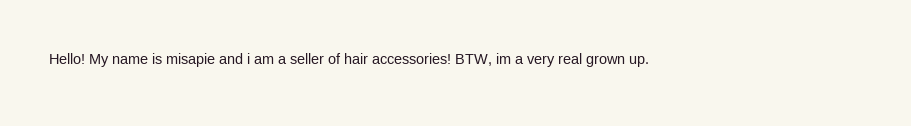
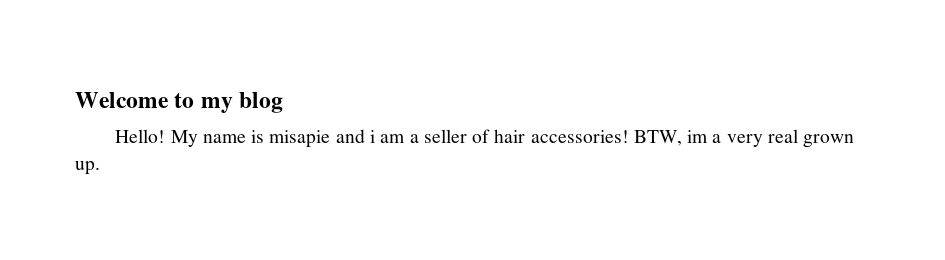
+ Welcome to my blog

